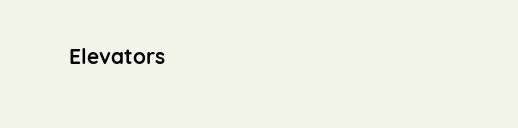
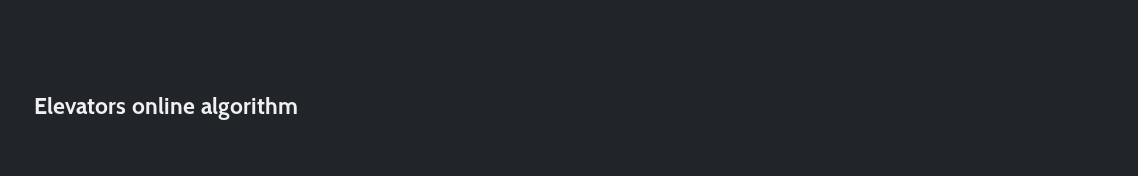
- Elevators
+ Elevators online algorithm

